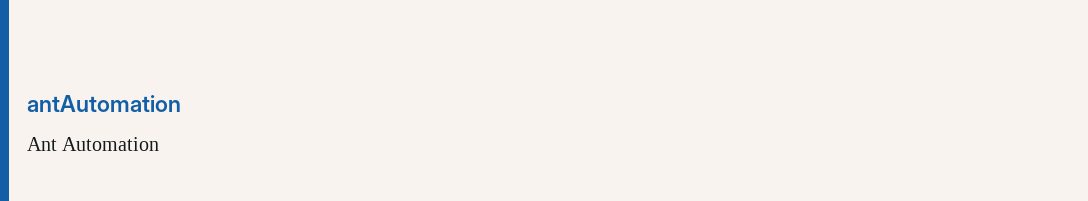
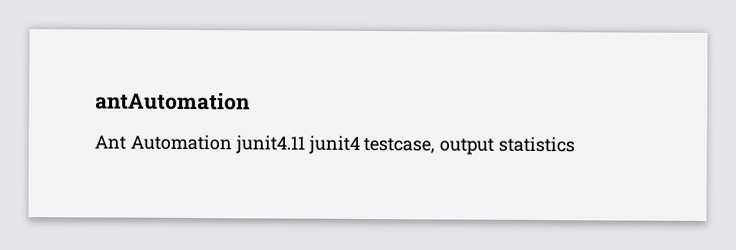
- Ant Automation
+ Ant Automation junit4.11 junit4 testcase, output statistics

